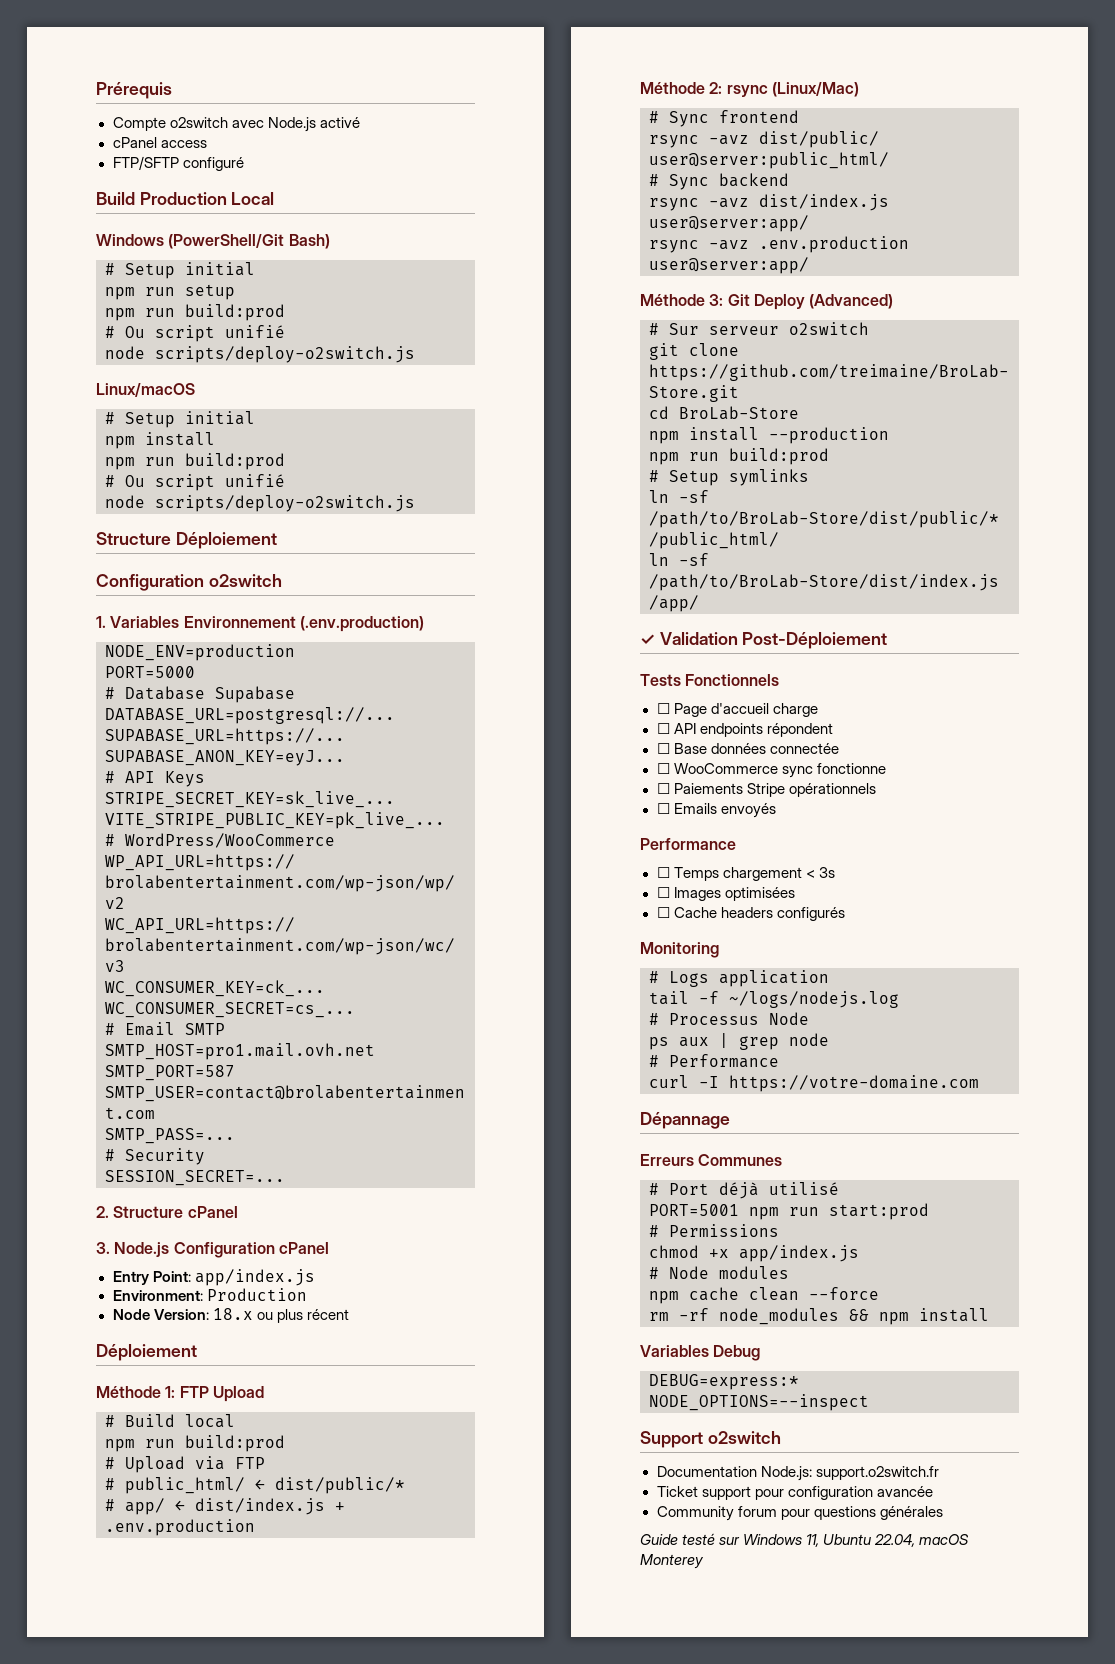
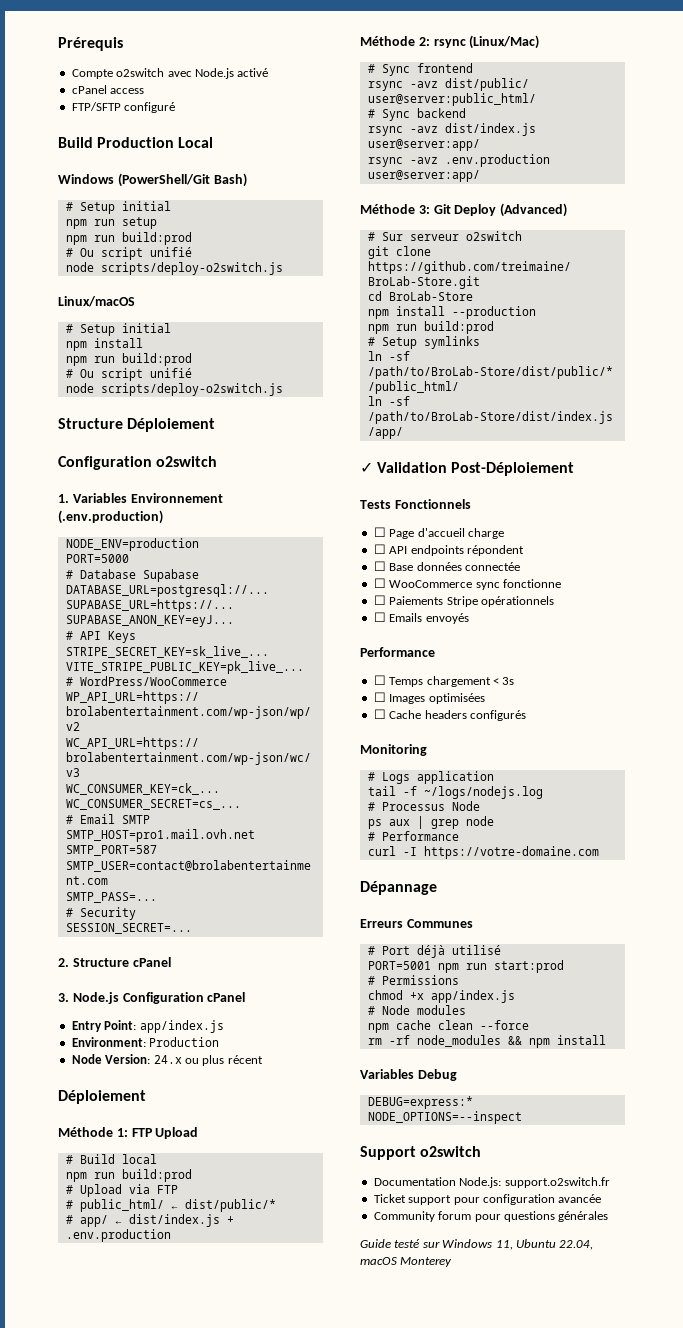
- Node Version: 18.x ou plus récent
+ Node Version: 24.x ou plus récent

